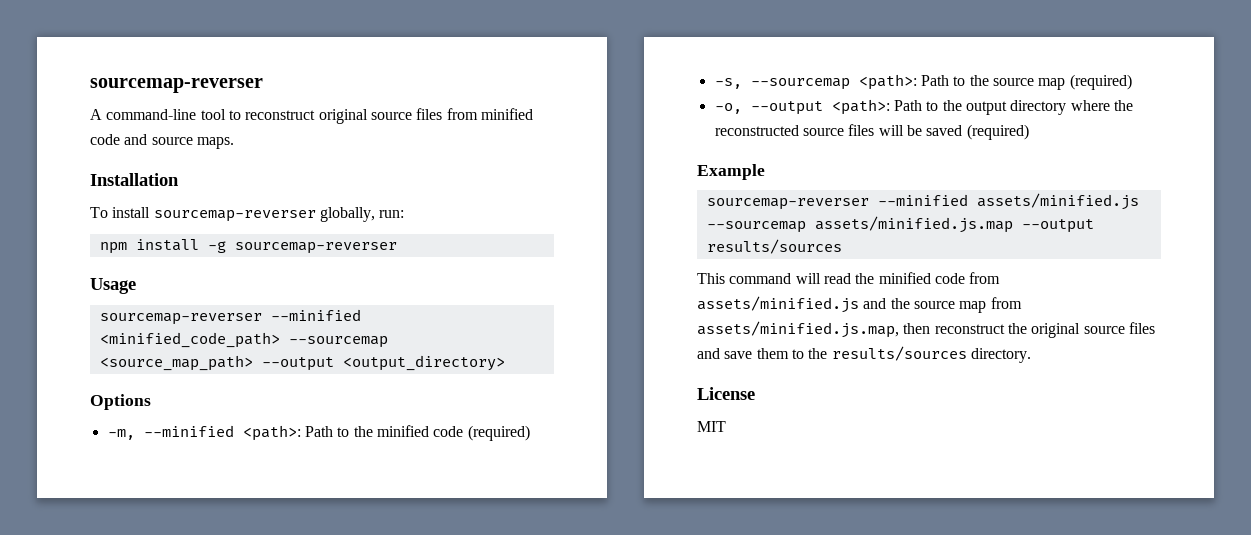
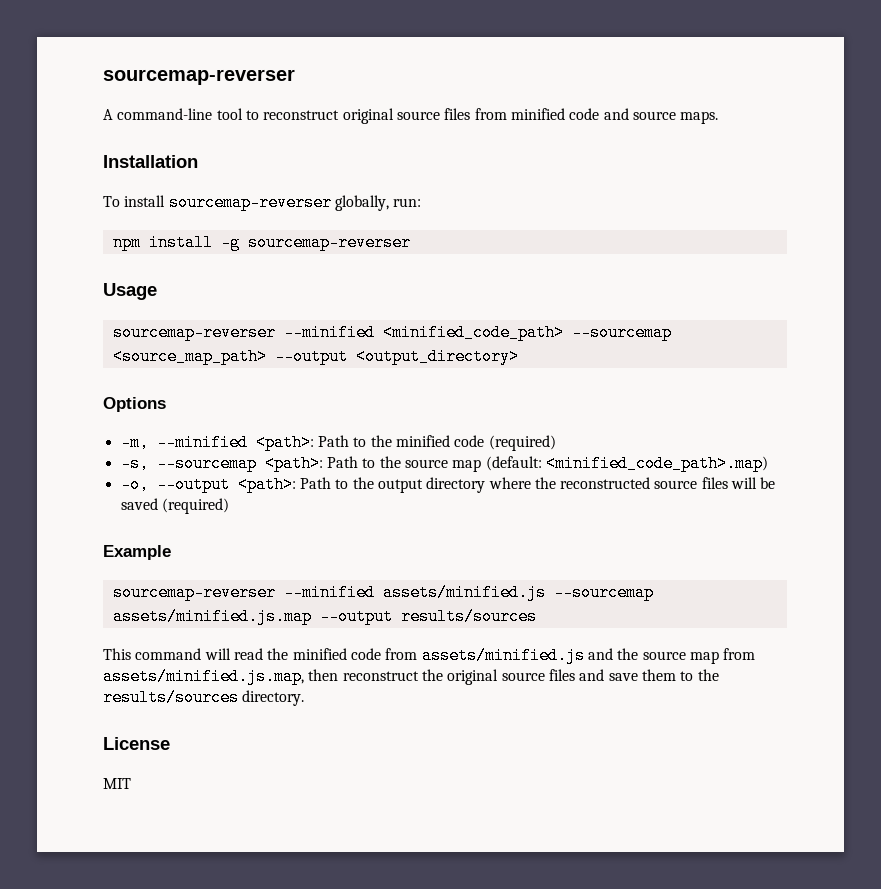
- -s, --sourcemap <path>: Path to the source map (required)
+ -s, --sourcemap <path>: Path to the source map (default: <minified_code_path>.map)

